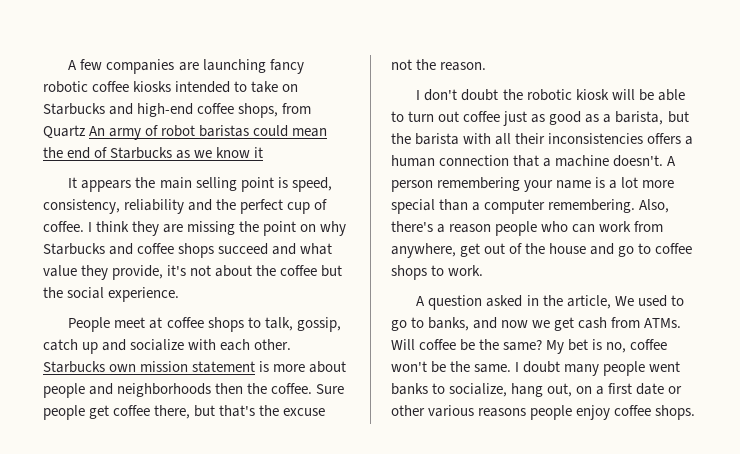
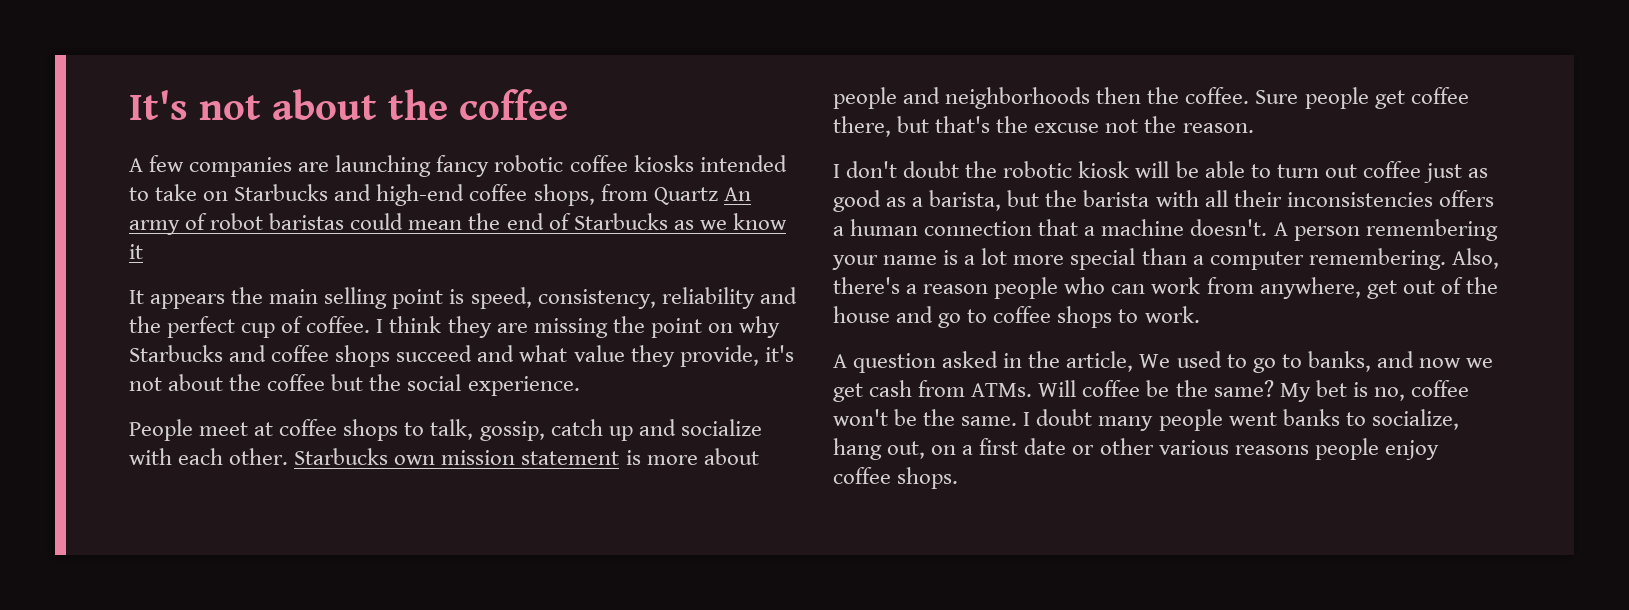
+ It's not about the coffee

